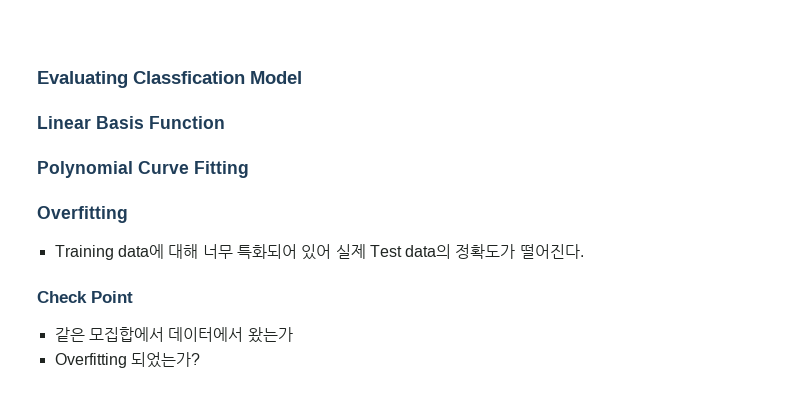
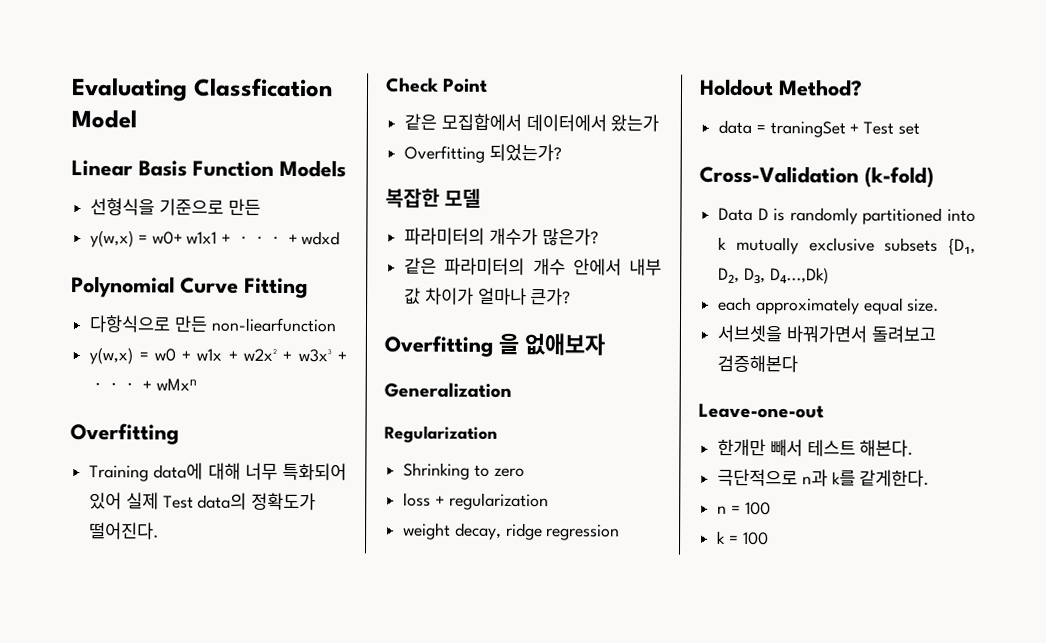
- Linear Basis Function
+ Linear Basis Function Models
+ 선형식을 기준으로 만든
+ y(w,x) = w0+ w1x1 + ㆍㆍㆍ + wdxd
  Polynomial Curve Fitting
+ 다항식으로 만든 non-liearfunction
+ y(w,x) = w0 + w1x + w2x² + w3x³ + ㆍㆍㆍ + wMxⁿ
+ 복잡한 모델
+ 파라미터의 개수가 많은가?
+ 같은 파라미터의 개수 안에서 내부 값 차이가 얼마나 큰가?
+ Overfitting 을 없애보자
+ Generalization
+ Regularization
+ Shrinking to zero
+ loss + regularization
+ weight decay, ridge regression
+ Holdout Method?
+ data = traningSet + Test set
+ Cross-Validation (k-fold)
+ Data D is randomly partitioned into k mutually exclusive subsets {D₁, D₂, D₃, D₄...,Dk)
+ each approximately equal size.
+ 서브셋을 바꿔가면서 돌려보고 검증해본다
+ Leave-one-out
+ 한개만 빼서 테스트 해본다.
+ 극단적으로 n과 k를 같게한다.
+ n = 100
+ k = 100

